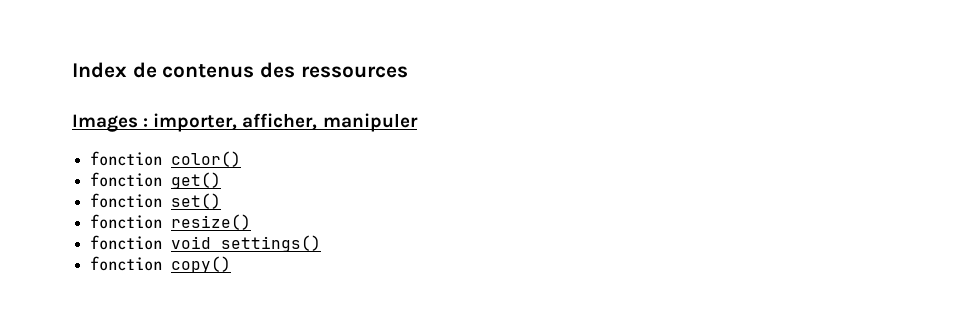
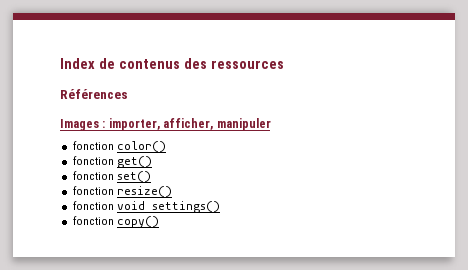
+ Références

